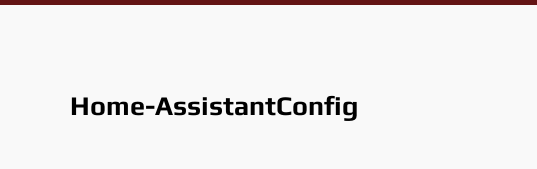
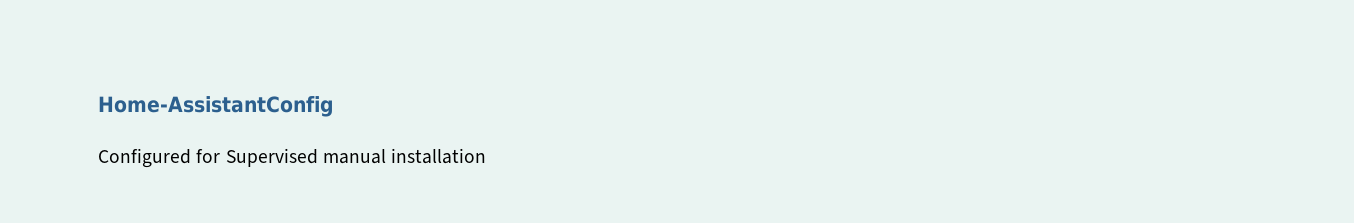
+ Configured for Supervised manual installation

